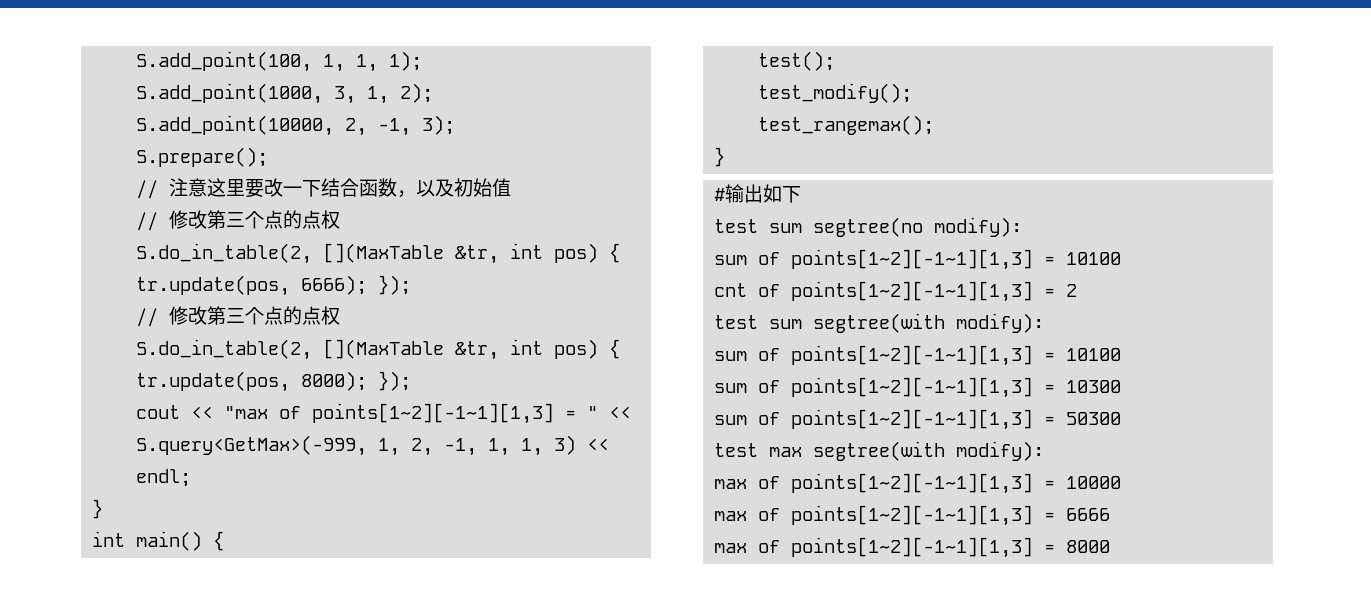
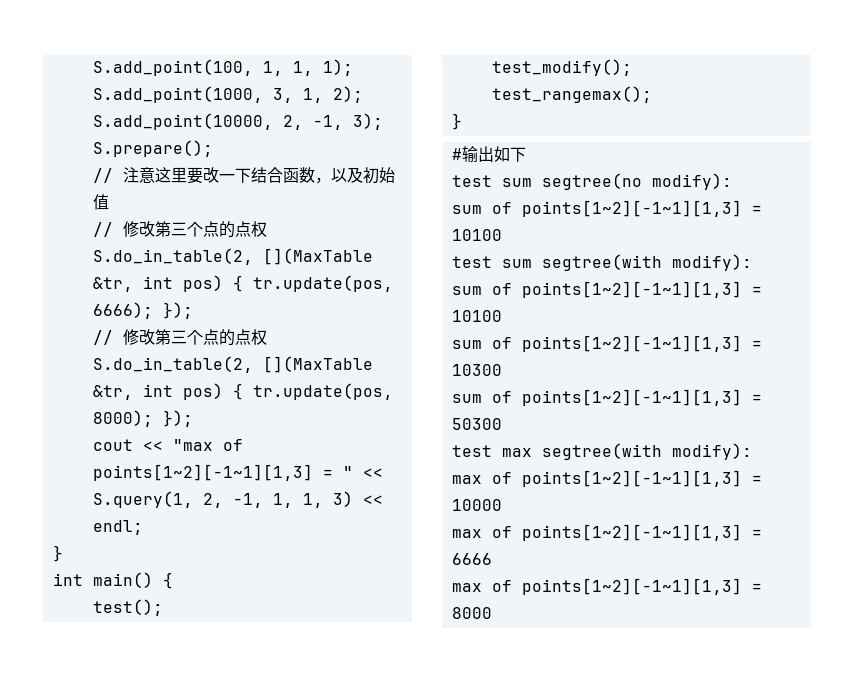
- cout << "max of points[1~2][-1~1][1,3] = " << S.query<GetMax>(-999, 1, 2, -1, 1, 1, 3) << endl;
+ cout << "max of points[1~2][-1~1][1,3] = " << S.query(1, 2, -1, 1, 1, 3) << endl;
- cnt of points[1~2][-1~1][1,3] = 2

